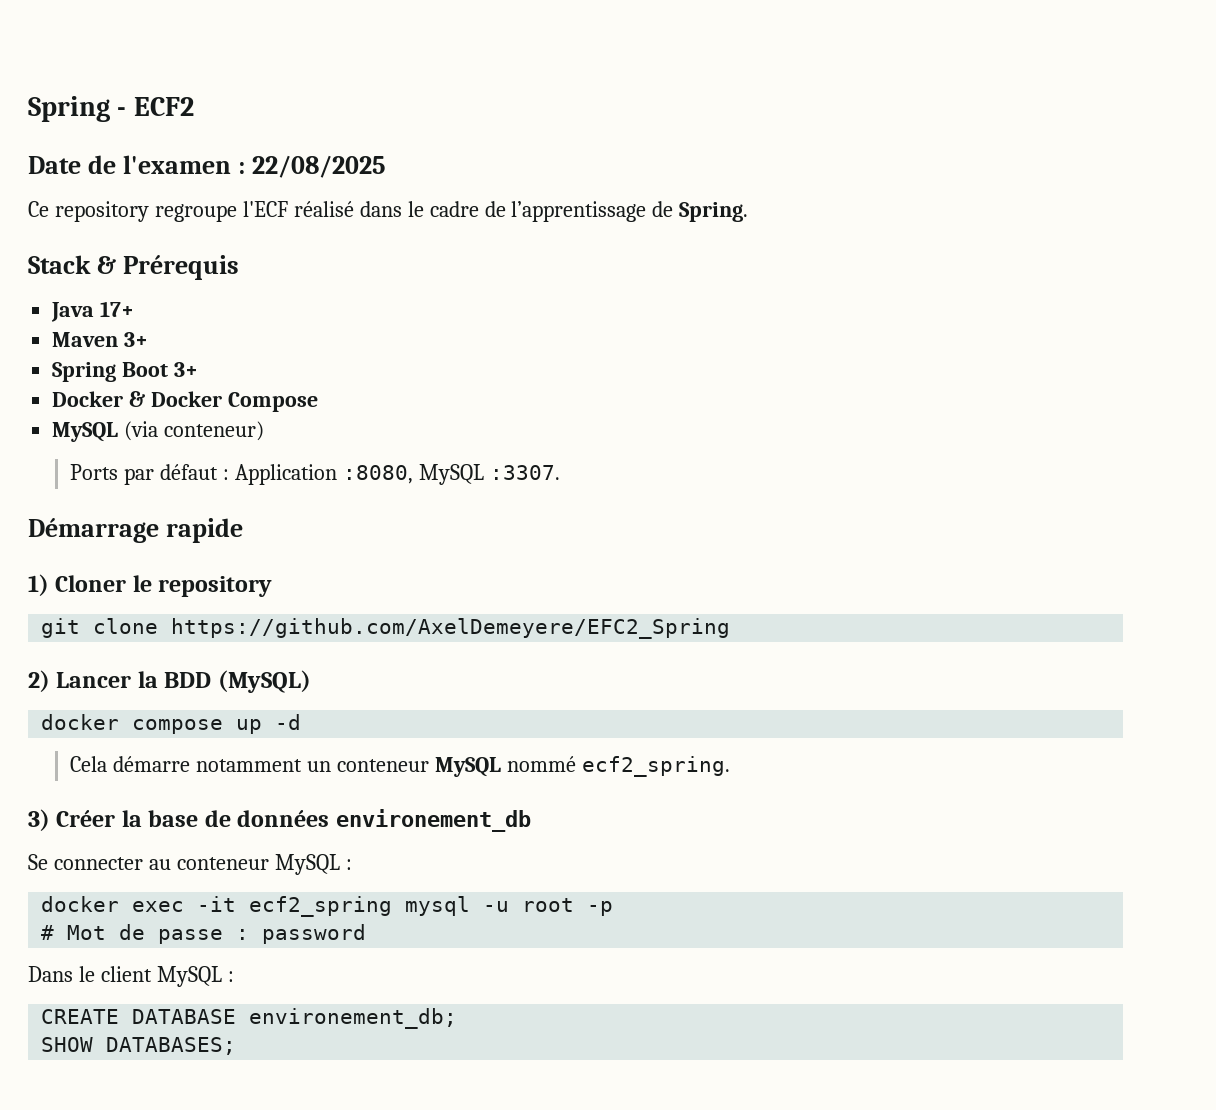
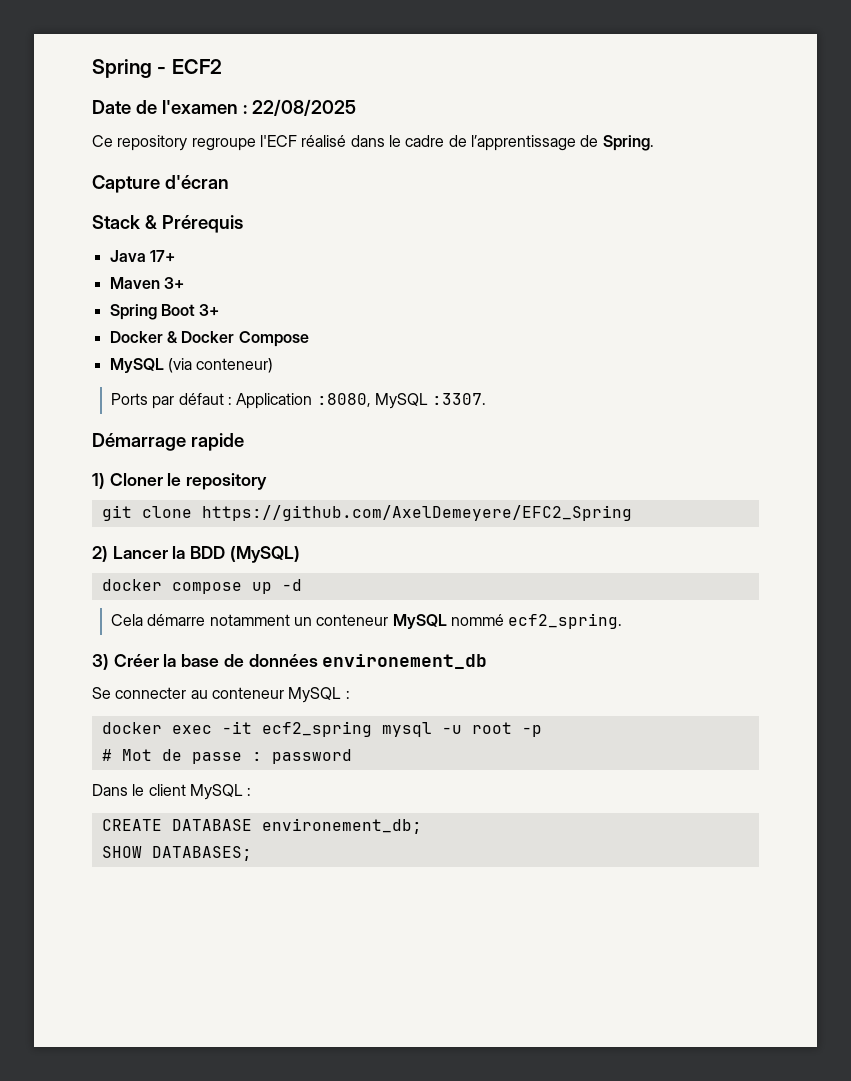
+ Capture d'écran

